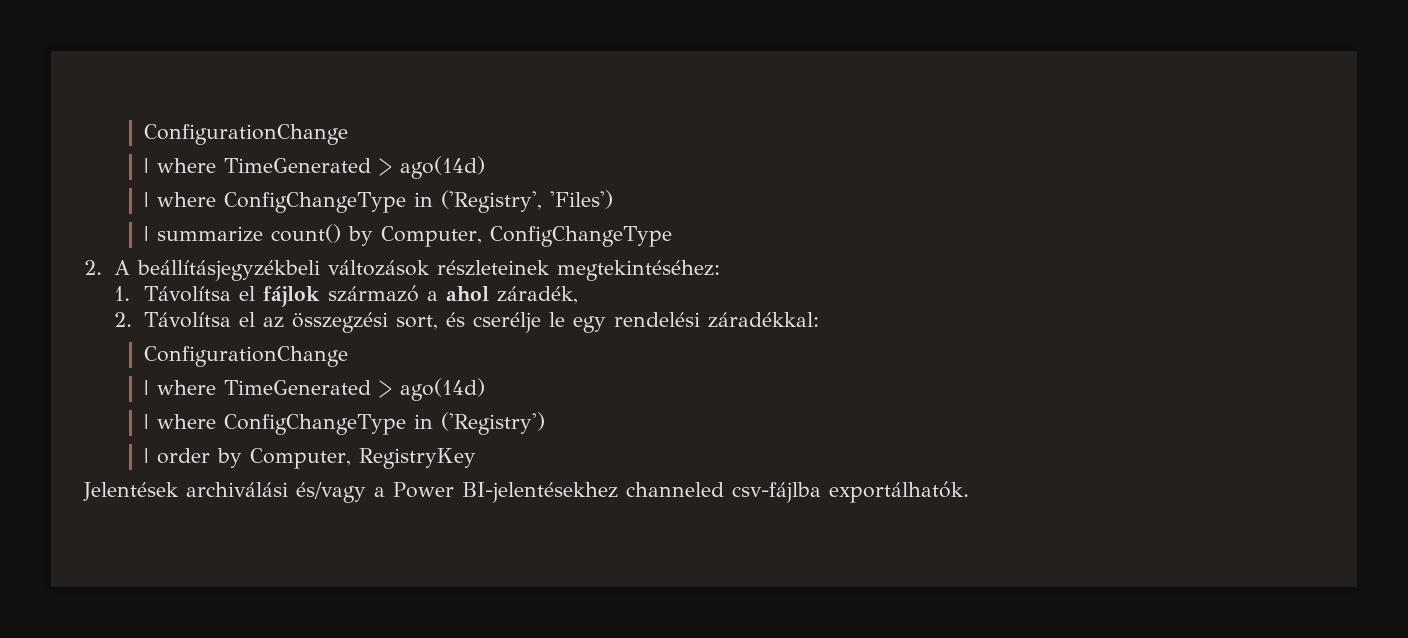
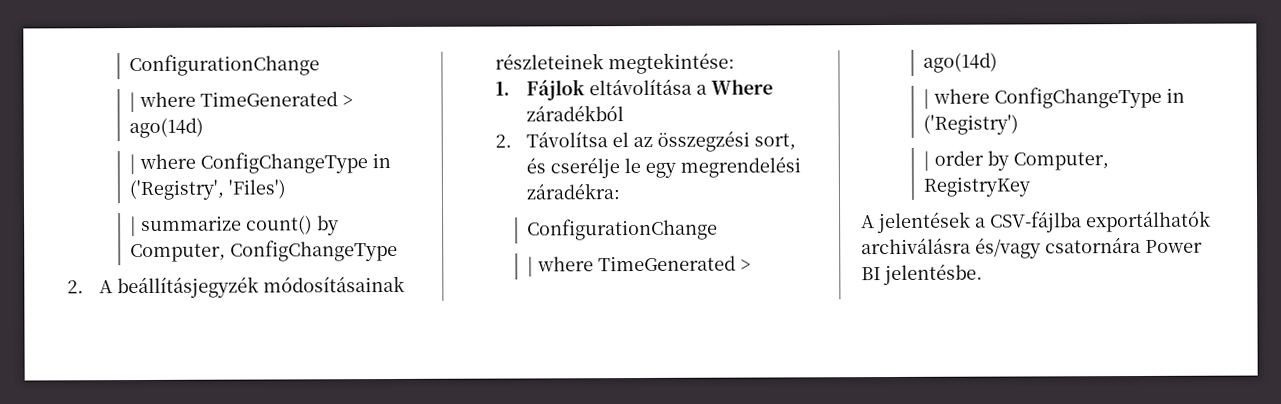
- 2. A beállításjegyzékbeli változások részleteinek megtekintéséhez:
- 1. Távolítsa el fájlok származó a ahol záradék,
+ 2. A beállításjegyzék módosításainak részleteinek megtekintése:
+ 1. Fájlok eltávolítása a Where záradékból
- 2. Távolítsa el az összegzési sort, és cserélje le egy rendelési záradékkal:
+ 2. Távolítsa el az összegzési sort, és cserélje le egy megrendelési záradékra:
- Jelentések archiválási és/vagy a Power BI-jelentésekhez channeled csv-fájlba exportálhatók.
+ A jelentések a CSV-fájlba exportálhatók archiválásra és/vagy csatornára Power BI jelentésbe.

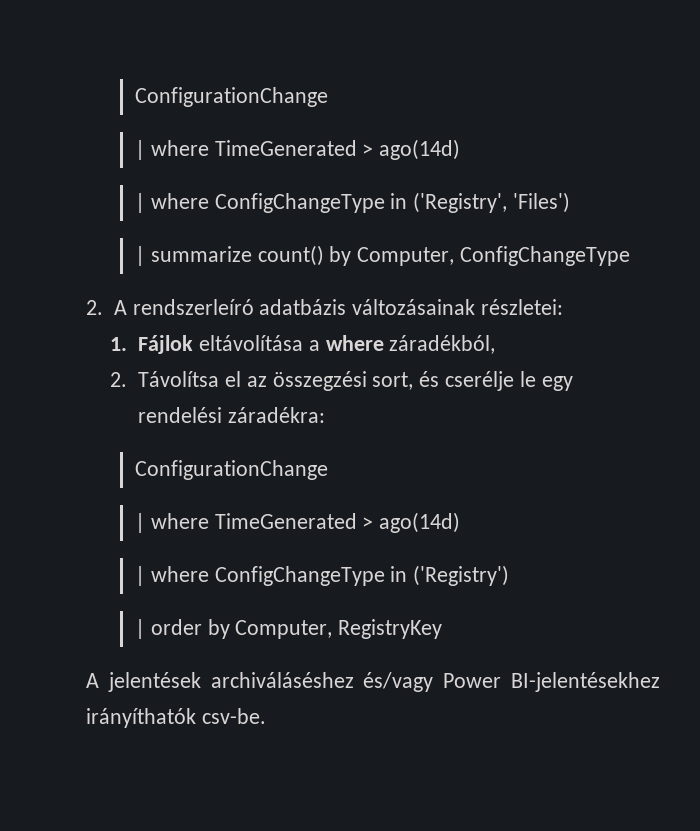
- 2. A beállításjegyzék módosításainak részleteinek megtekintése:
+ 2. A rendszerleíró adatbázis változásainak részletei:
- 1. Fájlok eltávolítása a Where záradékból
+ 1. Fájlok eltávolítása a where záradékból,
- 2. Távolítsa el az összegzési sort, és cserélje le egy megrendelési záradékra:
+ 2. Távolítsa el az összegzési sort, és cserélje le egy rendelési záradékra:
- A jelentések a CSV-fájlba exportálhatók archiválásra és/vagy csatornára Power BI jelentésbe.
+ A jelentések archiváláséshez és/vagy Power BI-jelentésekhez irányíthatók csv-be.

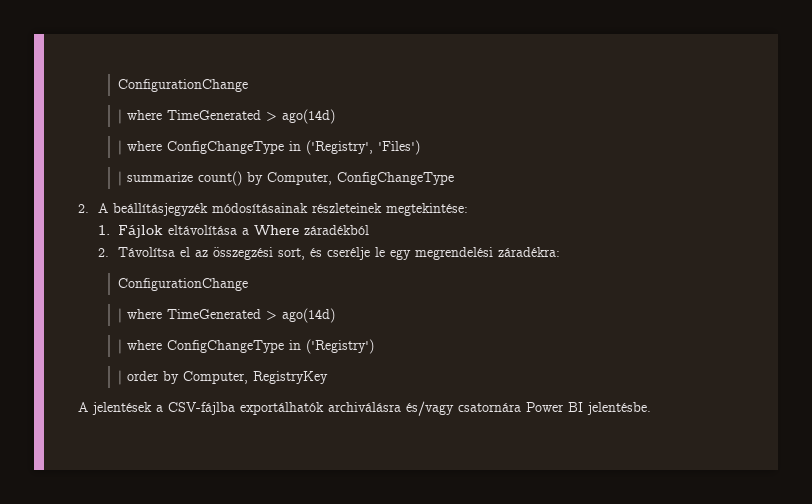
- 2. A rendszerleíró adatbázis változásainak részletei:
+ 2. A beállításjegyzék módosításainak részleteinek megtekintése:
- 1. Fájlok eltávolítása a where záradékból,
+ 1. Fájlok eltávolítása a Where záradékból
- 2. Távolítsa el az összegzési sort, és cserélje le egy rendelési záradékra:
+ 2. Távolítsa el az összegzési sort, és cserélje le egy megrendelési záradékra:
- A jelentések archiváláséshez és/vagy Power BI-jelentésekhez irányíthatók csv-be.
+ A jelentések a CSV-fájlba exportálhatók archiválásra és/vagy csatornára Power BI jelentésbe.

